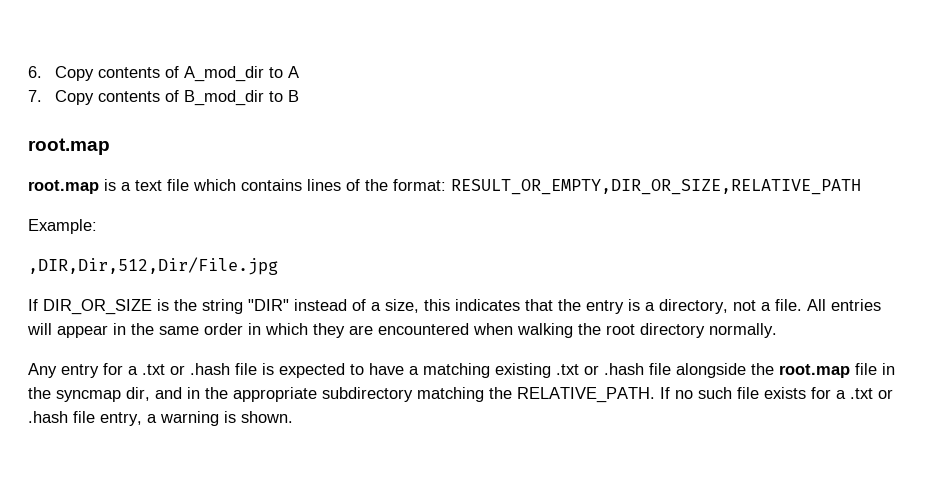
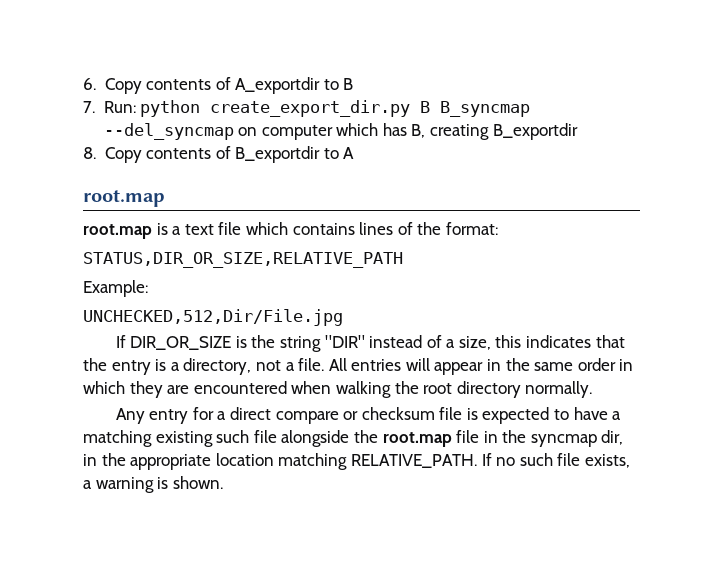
- 6. Copy contents of A_mod_dir to A
- 7. Copy contents of B_mod_dir to B
+ 6. Copy contents of A_exportdir to B
+ 7. Run: python create_export_dir.py B B_syncmap --del_syncmap on computer which has B, creating B_exportdir
+ 8. Copy contents of B_exportdir to A
- root.map is a text file which contains lines of the format: RESULT_OR_EMPTY,DIR_OR_SIZE,RELATIVE_PATH
+ root.map is a text file which contains lines of the format:
+ STATUS,DIR_OR_SIZE,RELATIVE_PATH
- ,DIR,Dir,512,Dir/File.jpg
+ UNCHECKED,512,Dir/File.jpg
- Any entry for a .txt or .hash file is expected to have a matching existing .txt or .hash file alongside the root.map file in the syncmap dir, and in the appropriate subdirectory matching the RELATIVE_PATH.
+ Any entry for a direct compare or checksum file is expected to have a matching existing such file alongside the root.map file in the syncmap dir, in the appropriate location matching RELATIVE_PATH.
- If no such file exists for a .txt or .hash file entry, a warning is shown.
+ If no such file exists, a warning is shown.

